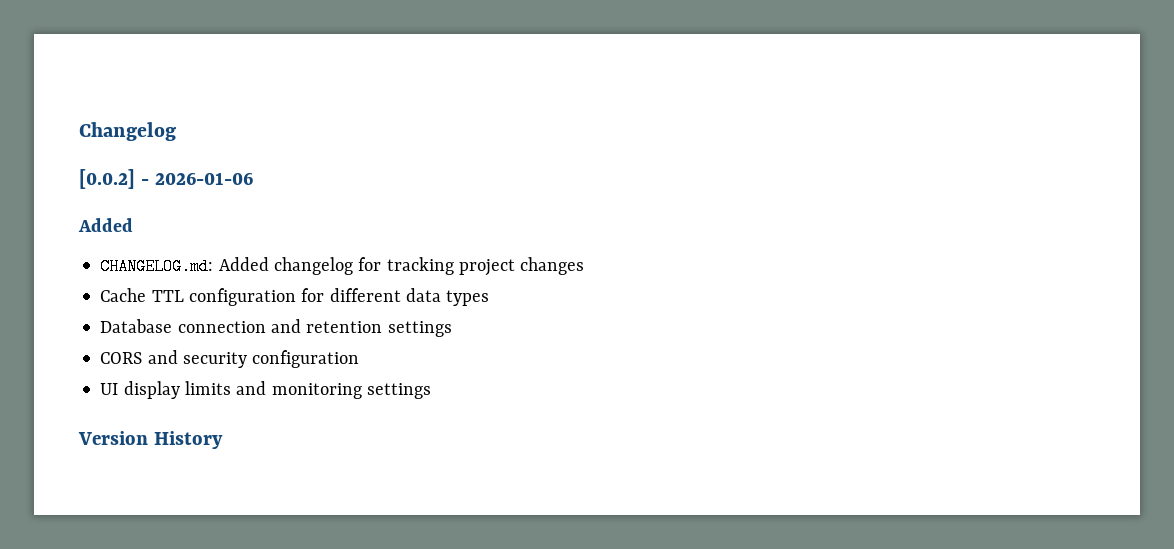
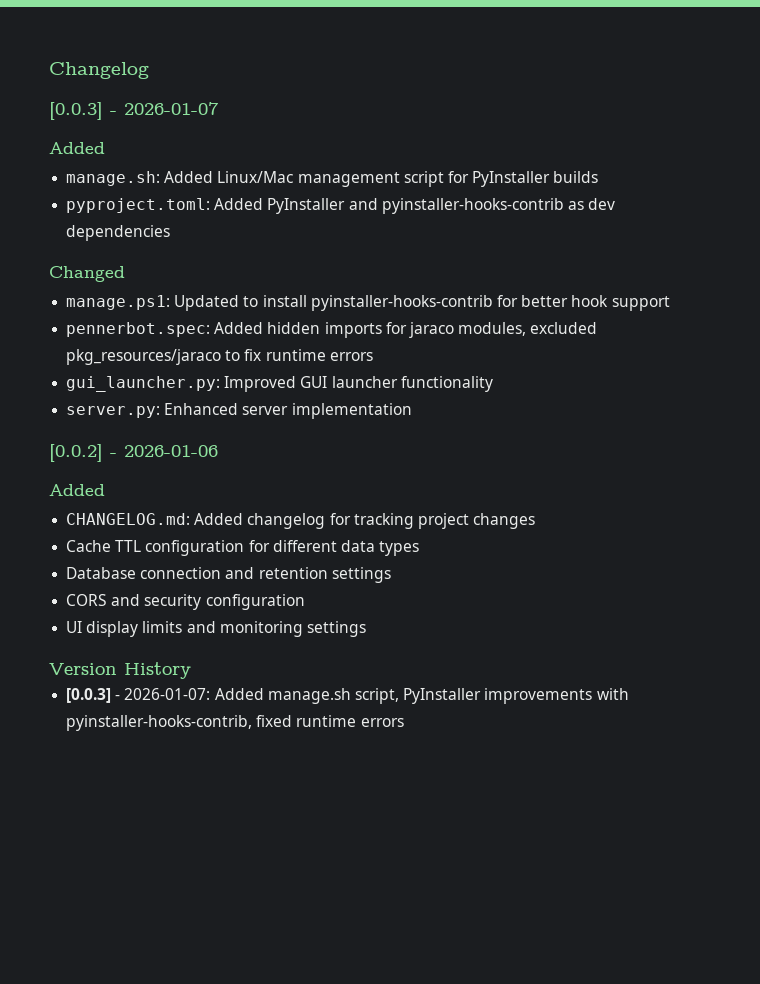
+ [0.0.3] - 2026-01-07
+ Added
+ manage.sh: Added Linux/Mac management script for PyInstaller builds
+ pyproject.toml: Added PyInstaller and pyinstaller-hooks-contrib as dev dependencies
+ Changed
+ manage.ps1: Updated to install pyinstaller-hooks-contrib for better hook support
+ pennerbot.spec: Added hidden imports for jaraco modules, excluded pkg_resources/jaraco to fix runtime errors
+ gui_launcher.py: Improved GUI launcher functionality
+ server.py: Enhanced server implementation
+ [0.0.3] - 2026-01-07: Added manage.sh script, PyInstaller improvements with pyinstaller-hooks-contrib, fixed runtime errors

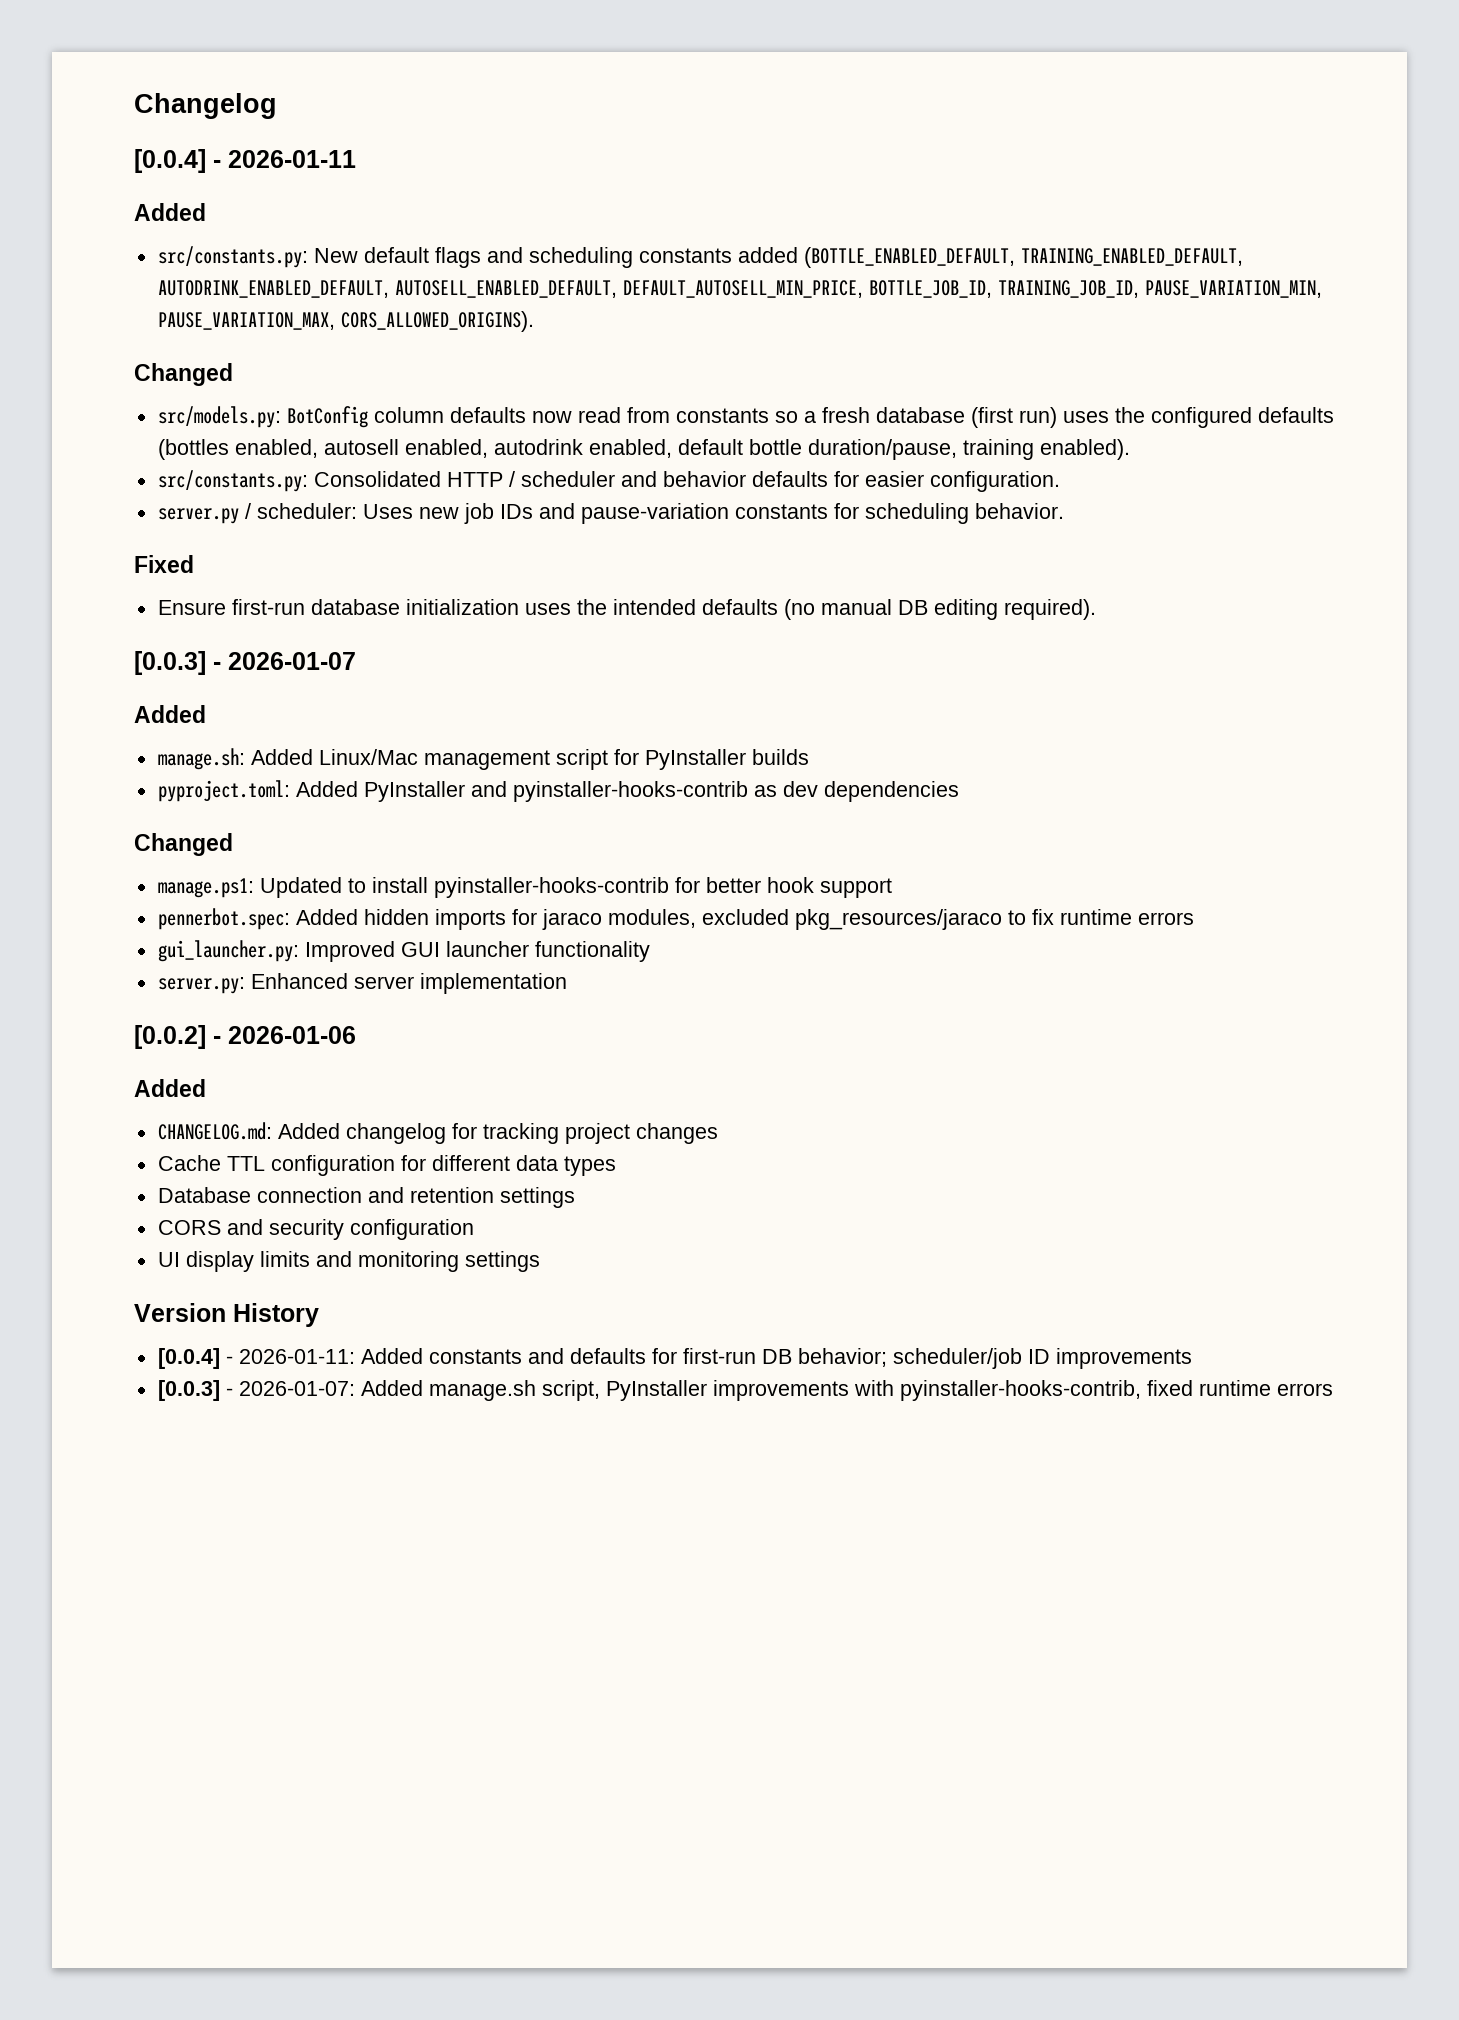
+ [0.0.4] - 2026-01-11
+ Added
+ src/constants.py: New default flags and scheduling constants added (BOTTLE_ENABLED_DEFAULT, TRAINING_ENABLED_DEFAULT, AUTODRINK_ENABLED_DEFAULT, AUTOSELL_ENABLED_DEFAULT, DEFAULT_AUTOSELL_MIN_PRICE, BOTTLE_JOB_ID, TRAINING_JOB_ID, PAUSE_VARIATION_MIN, PAUSE_VARIATION_MAX, CORS_ALLOWED_ORIGINS).
+ Changed
+ src/models.py: BotConfig column defaults now read from constants so a fresh database (first run) uses the configured defaults (bottles enabled, autosell enabled, autodrink enabled, default bottle duration/pause, training enabled).
+ src/constants.py: Consolidated HTTP / scheduler and behavior defaults for easier configuration.
+ server.py / scheduler: Uses new job IDs and pause-variation constants for scheduling behavior.
+ Fixed
+ Ensure first-run database initialization uses the intended defaults (no manual DB editing required).
+ [0.0.4] - 2026-01-11: Added constants and defaults for first-run DB behavior; scheduler/job ID improvements

